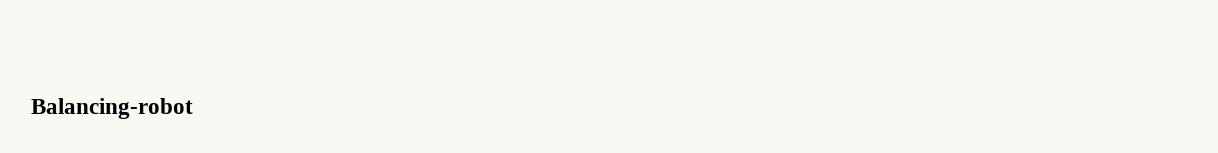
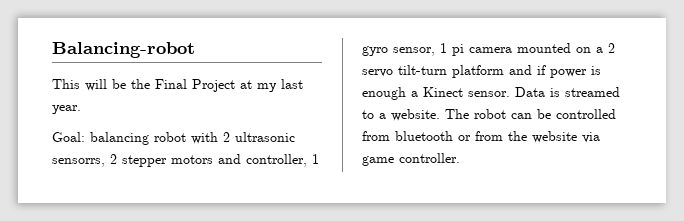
+ This will be the Final Project at my last year.
+ Goal: balancing robot with 2 ultrasonic sensorrs, 2 stepper motors and controller, 1 gyro sensor, 1 pi camera mounted on a 2 servo tilt-turn platform and if power is enough a Kinect sensor. Data is streamed to a website. The robot can be controlled from bluetooth or from the website via game controller.

